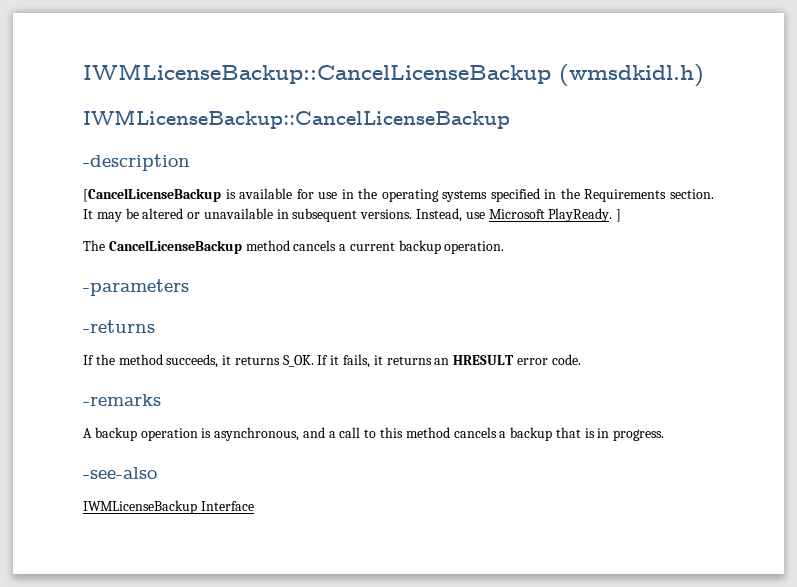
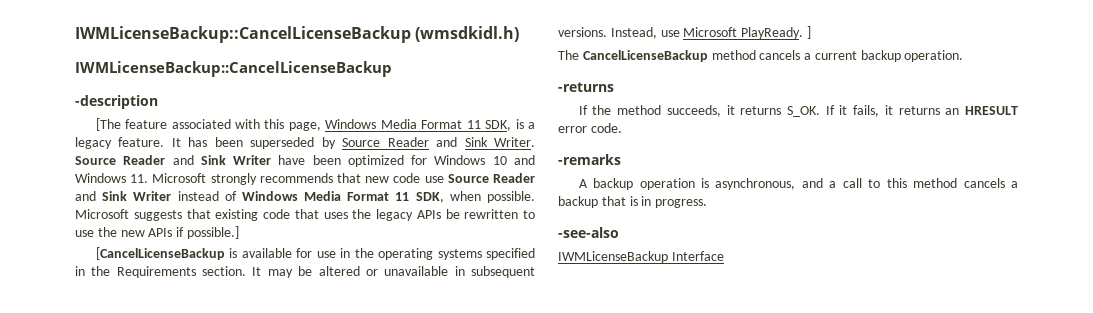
+ [The feature associated with this page, Windows Media Format 11 SDK, is a legacy feature. It has been superseded by Source Reader and Sink Writer. Source Reader and Sink Writer have been optimized for Windows 10 and Windows 11. Microsoft strongly recommends that new code use Source Reader and Sink Writer instead of Windows Media Format 11 SDK, when possible. Microsoft suggests that existing code that uses the legacy APIs be rewritten to use the new APIs if possible.]
- -parameters

